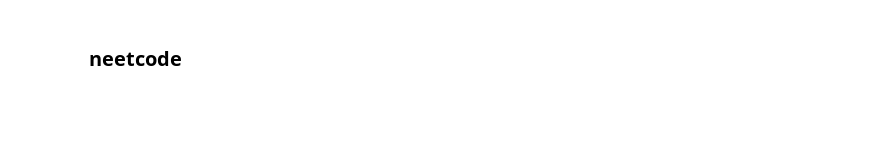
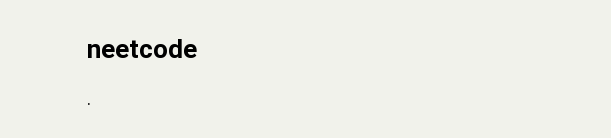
+ .

